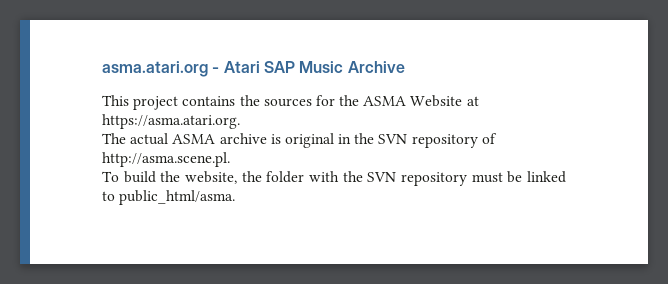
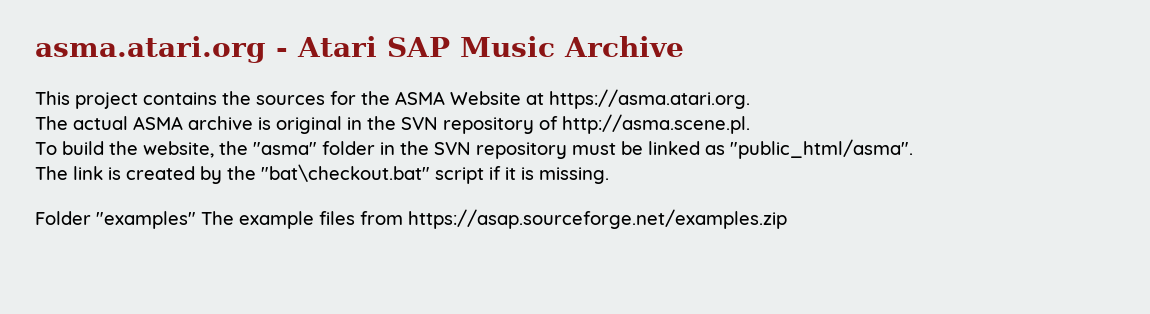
- To build the website, the folder with the SVN repository must be linked to public_html/asma.
+ To build the website, the "asma" folder in the SVN repository must be linked as "public_html/asma".
+ The link is created by the "bat\checkout.bat" script if it is missing.
+ Folder "examples" The example files from https://asap.sourceforge.net/examples.zip

